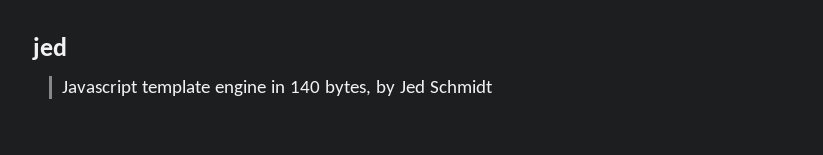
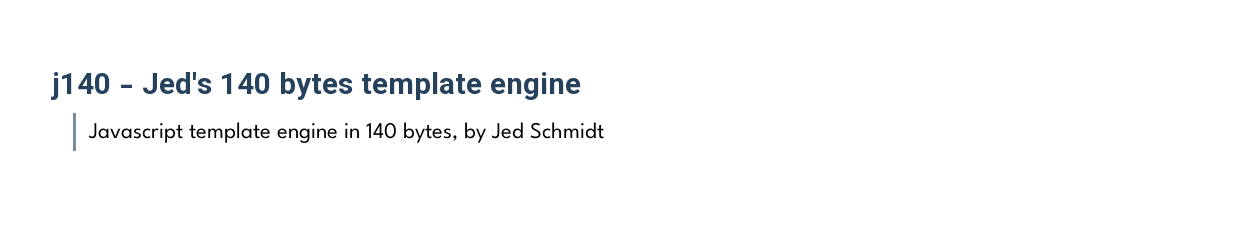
- jed
+ j140 - Jed's 140 bytes template engine

